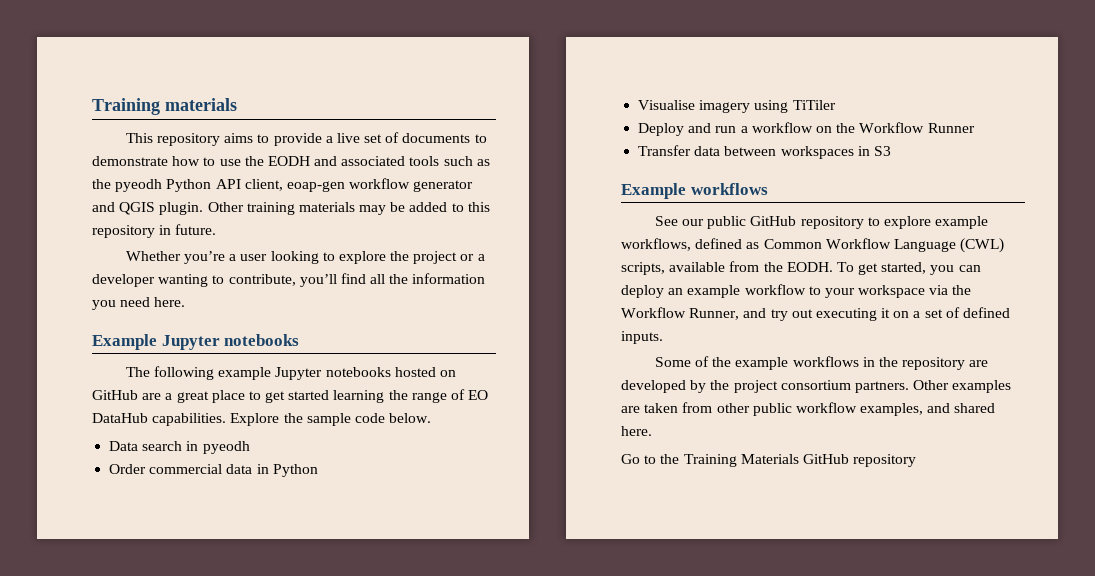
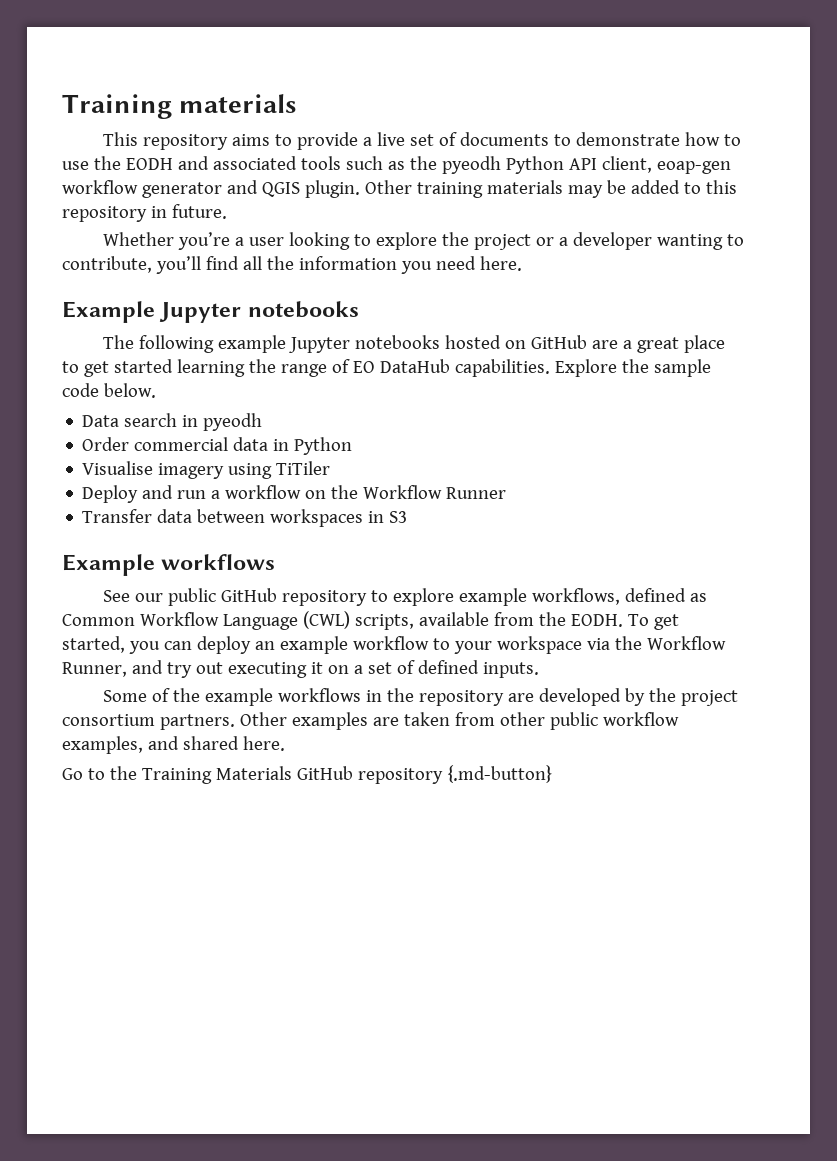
- Go to the Training Materials GitHub repository
+ Go to the Training Materials GitHub repository {.md-button}

